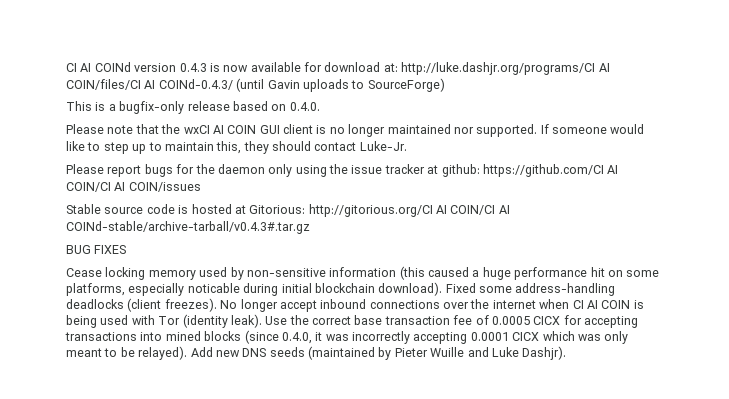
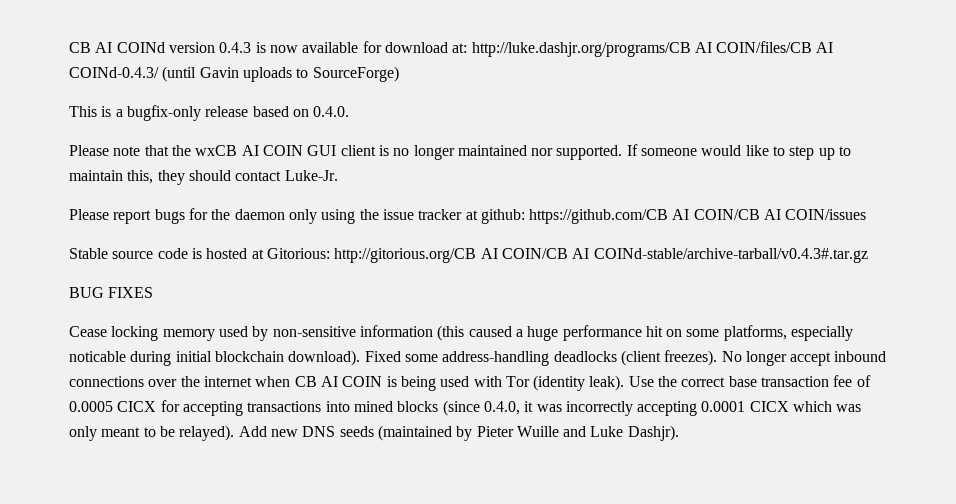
- CI AI COINd version 0.4.3 is now available for download at: http://luke.dashjr.org/programs/CI AI COIN/files/CI AI COINd-0.4.3/ (until Gavin uploads to SourceForge)
+ CB AI COINd version 0.4.3 is now available for download at: http://luke.dashjr.org/programs/CB AI COIN/files/CB AI COINd-0.4.3/ (until Gavin uploads to SourceForge)
- Please note that the wxCI AI COIN GUI client is no longer maintained nor supported.
+ Please note that the wxCB AI COIN GUI client is no longer maintained nor supported.
- Please report bugs for the daemon only using the issue tracker at github: https://github.com/CI AI COIN/CI AI COIN/issues
+ Please report bugs for the daemon only using the issue tracker at github: https://github.com/CB AI COIN/CB AI COIN/issues
- Stable source code is hosted at Gitorious: http://gitorious.org/CI AI COIN/CI AI COINd-stable/archive-tarball/v0.4.3#.tar.gz
+ Stable source code is hosted at Gitorious: http://gitorious.org/CB AI COIN/CB AI COINd-stable/archive-tarball/v0.4.3#.tar.gz
- No longer accept inbound connections over the internet when CI AI COIN is being used with Tor (identity leak).
+ No longer accept inbound connections over the internet when CB AI COIN is being used with Tor (identity leak).

